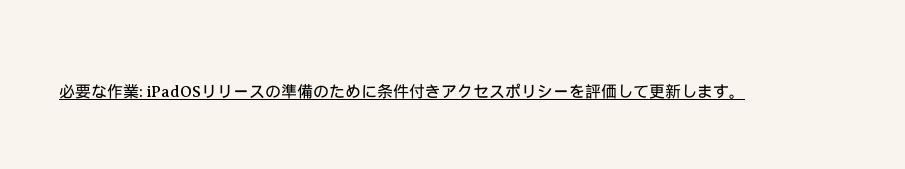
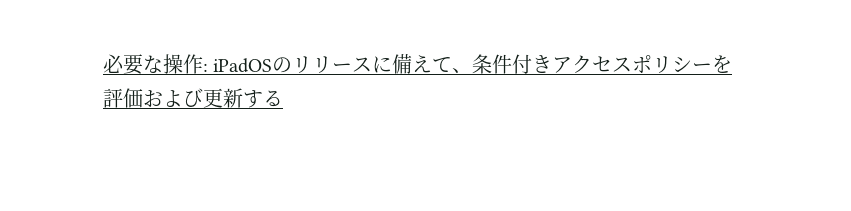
- 必要な作業: iPadOSリリースの準備のために条件付きアクセスポリシーを評価して更新します。
+ 必要な操作: iPadOSのリリースに備えて、条件付きアクセスポリシーを評価および更新する

